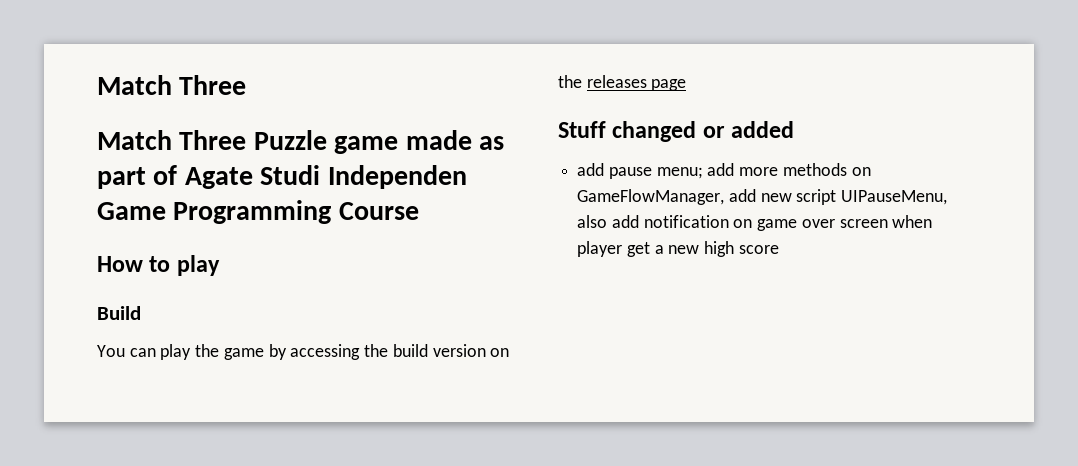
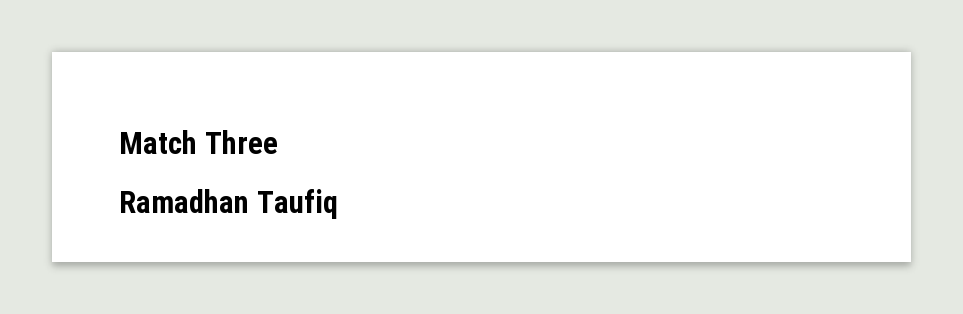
- Match Three Puzzle game made as part of Agate Studi Independen Game Programming Course
- How to play
- Build
- You can play the game by accessing the build version on the releases page
- Stuff changed or added
- add pause menu; add more methods on GameFlowManager, add new script UIPauseMenu, also add notification on game over screen when player get a new high score
+ Ramadhan Taufiq

